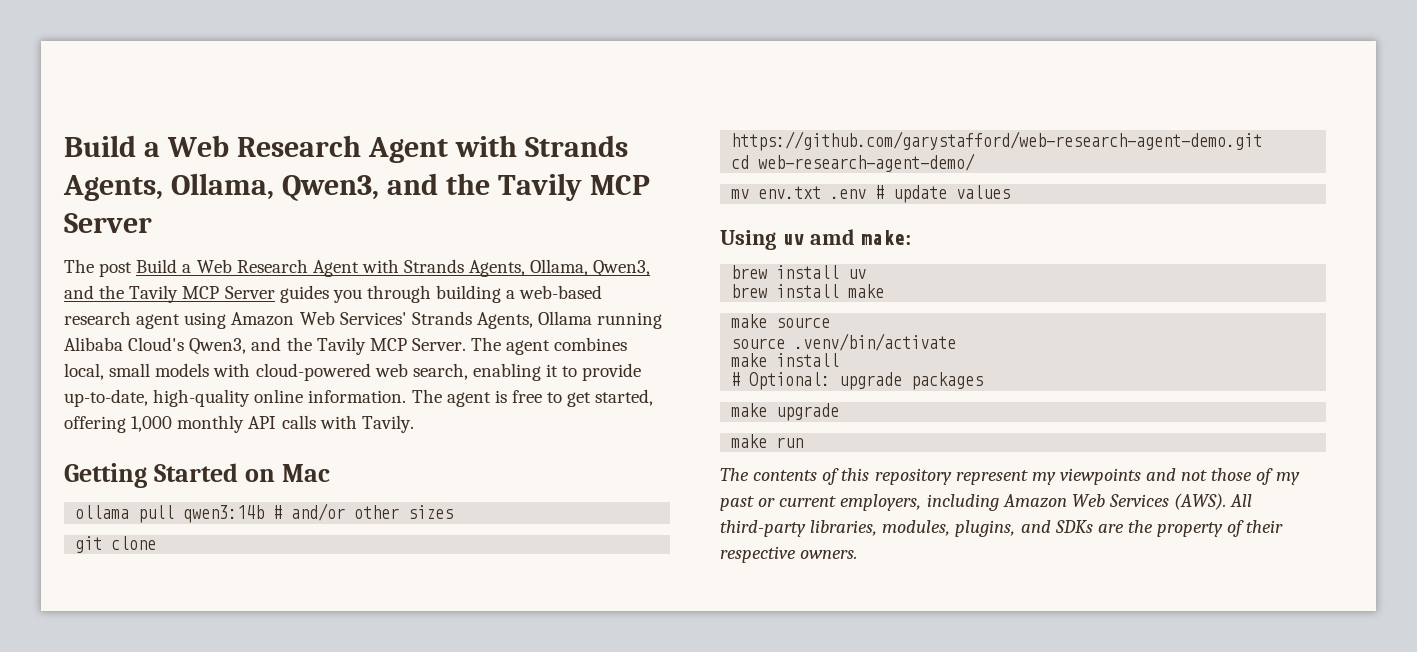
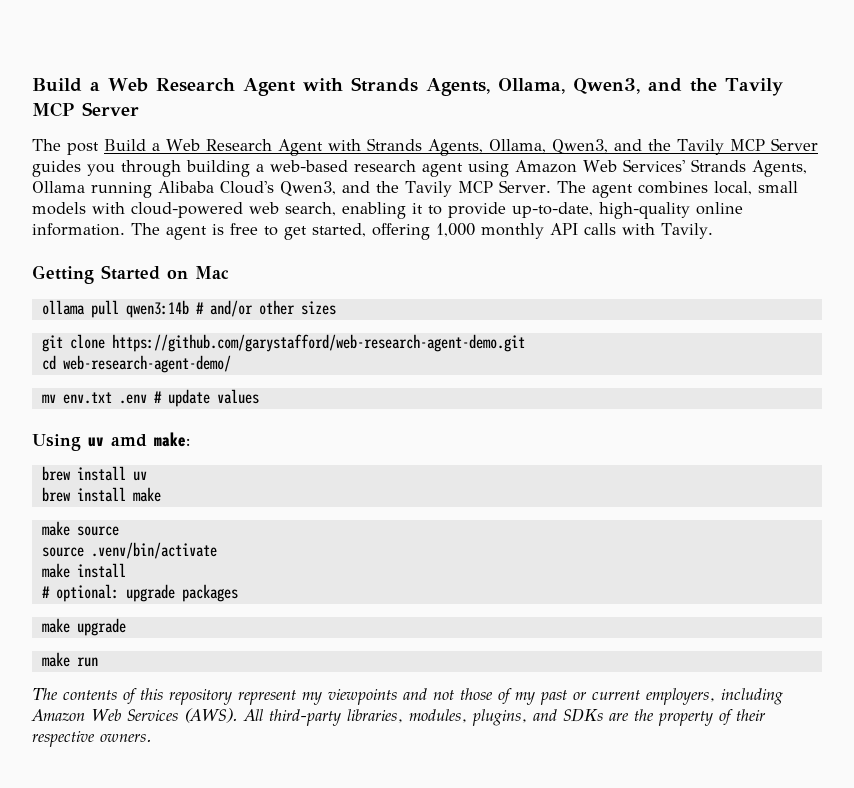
- # Optional: upgrade packages
+ # optional: upgrade packages

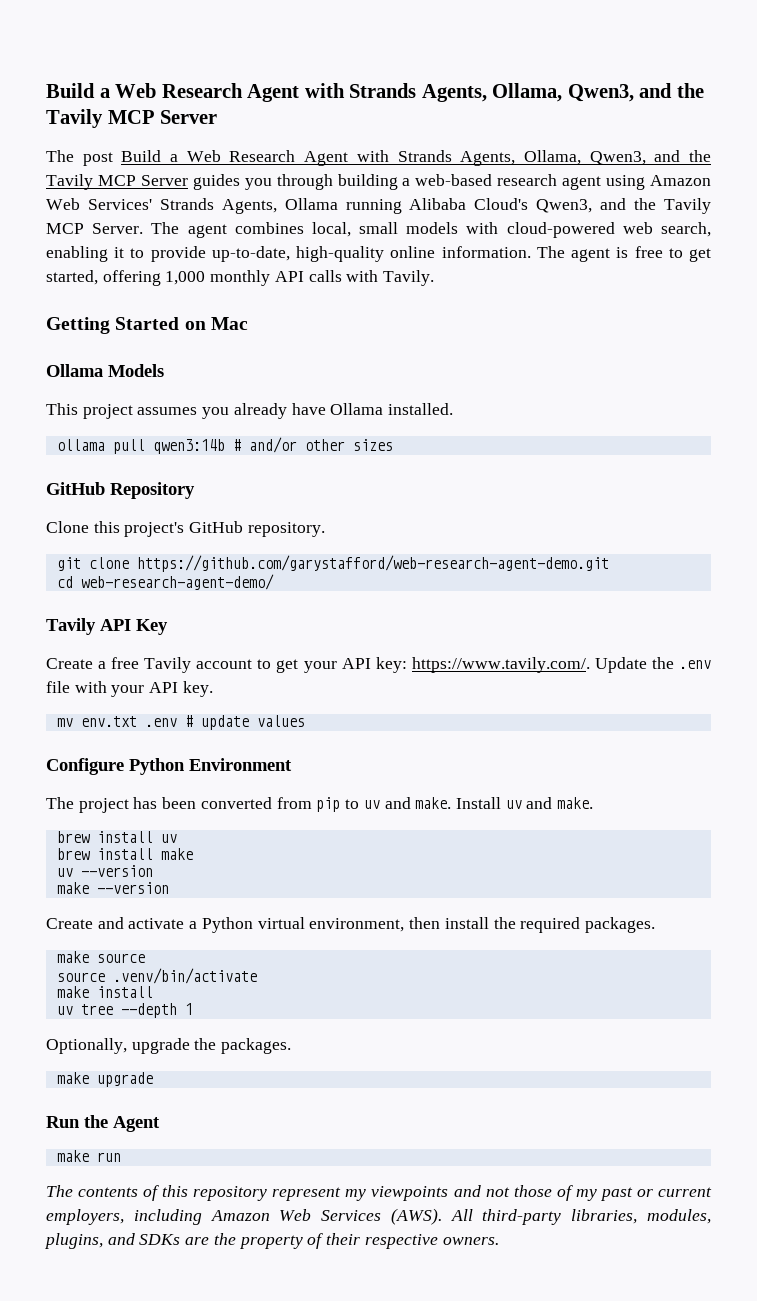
+ Ollama Models
+ This project assumes you already have Ollama installed.
+ GitHub Repository
+ Clone this project's GitHub repository.
+ Tavily API Key
+ Create a free Tavily account to get your API key: https://www.tavily.com/. Update the .env file with your API key.
- Using uv amd make:
+ Configure Python Environment
+ The project has been converted from pip to uv and make. Install uv and make.
+ uv --version
+ make --version
+ Create and activate a Python virtual environment, then install the required packages.
- # optional: upgrade packages
+ uv tree --depth 1
+ Optionally, upgrade the packages.
+ Run the Agent

